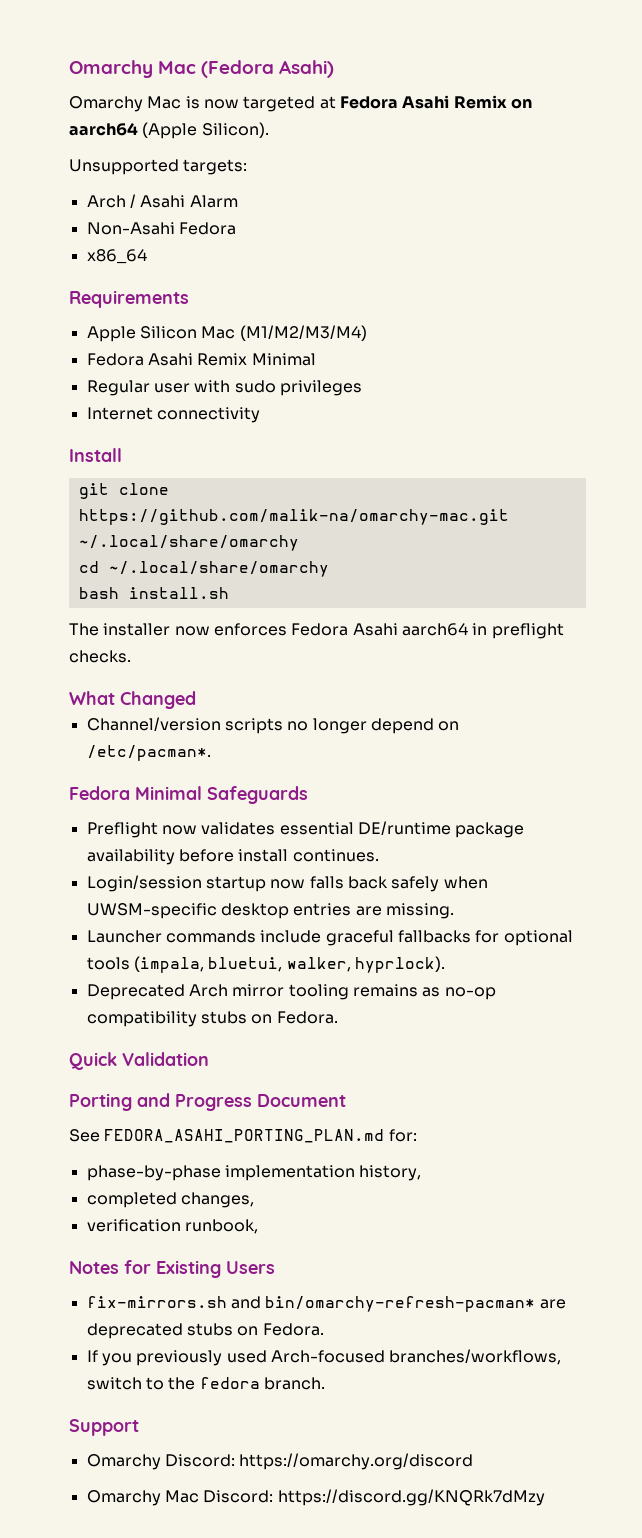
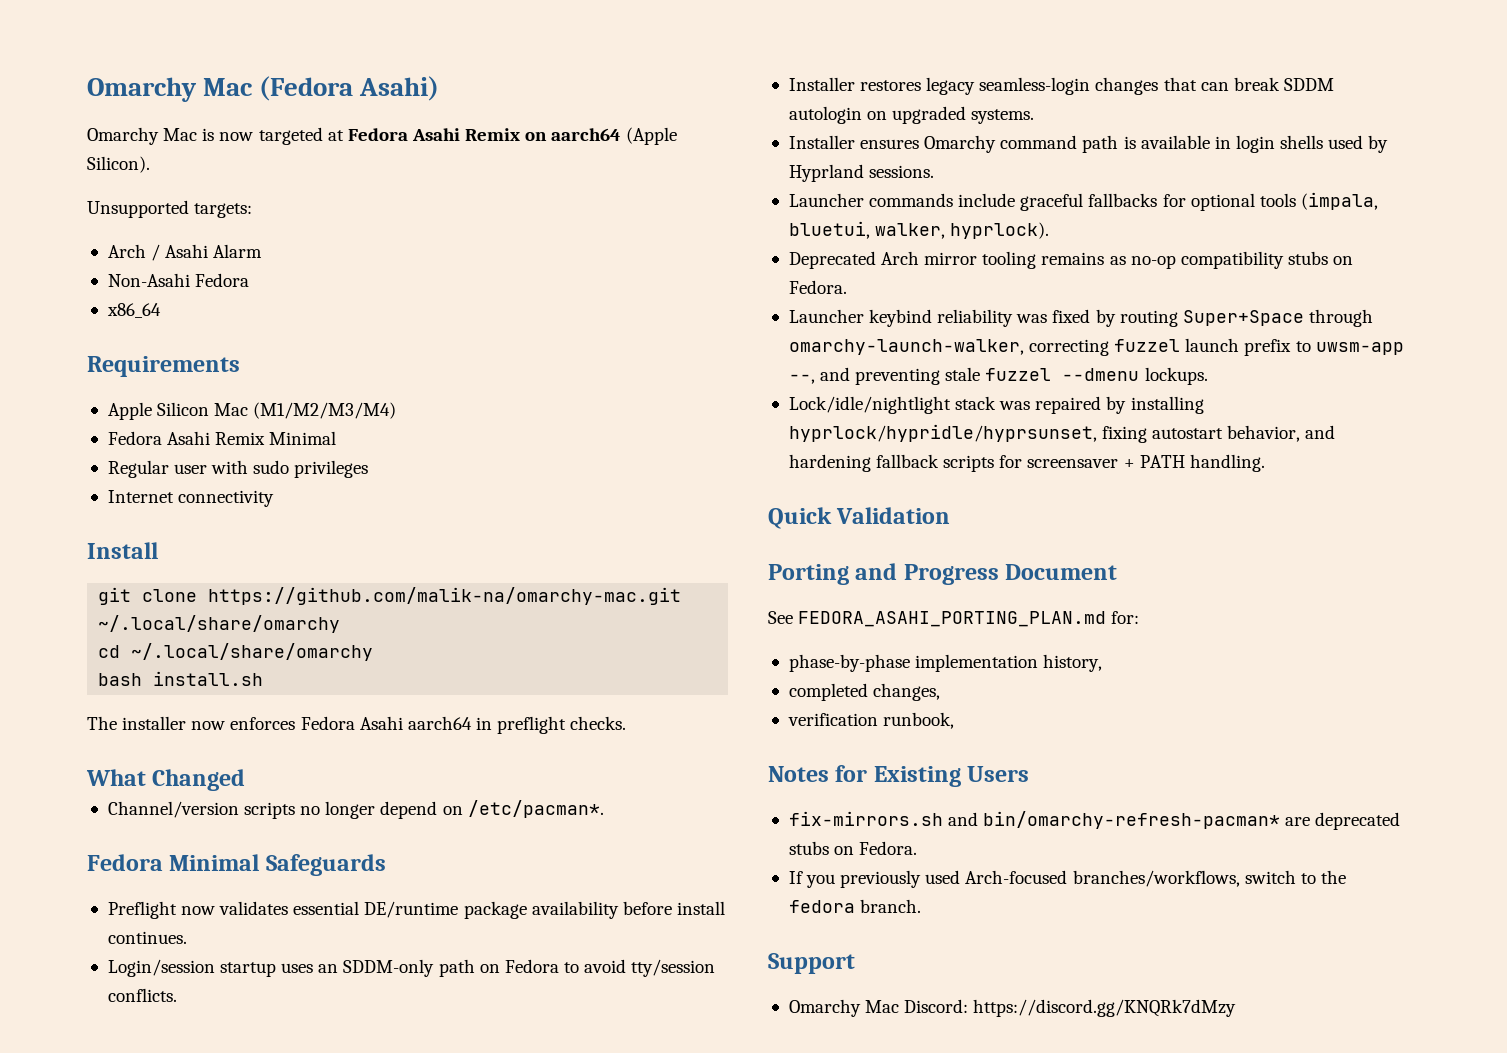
- Login/session startup now falls back safely when UWSM-specific desktop entries are missing.
+ Login/session startup uses an SDDM-only path on Fedora to avoid tty/session conflicts.
+ Installer restores legacy seamless-login changes that can break SDDM autologin on upgraded systems.
+ Installer ensures Omarchy command path is available in login shells used by Hyprland sessions.
+ Launcher keybind reliability was fixed by routing Super+Space through omarchy-launch-walker, correcting fuzzel launch prefix to uwsm-app --, and preventing stale fuzzel --dmenu lockups.
+ Lock/idle/nightlight stack was repaired by installing hyprlock/hypridle/hyprsunset, fixing autostart behavior, and hardening fallback scripts for screensaver + PATH handling.
- Omarchy Discord: https://omarchy.org/discord

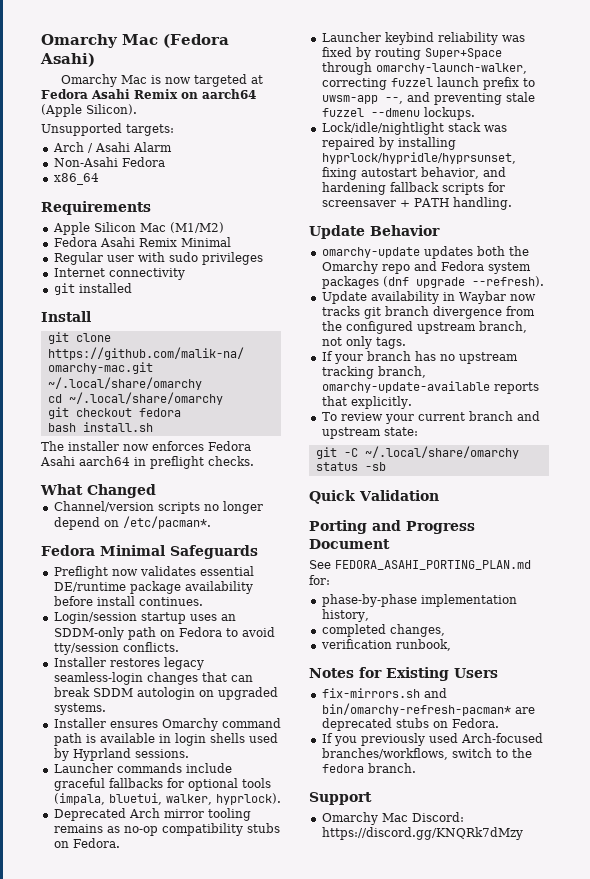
- Apple Silicon Mac (M1/M2/M3/M4)
+ Apple Silicon Mac (M1/M2)
+ git installed
+ git checkout fedora
+ Update Behavior
+ omarchy-update updates both the Omarchy repo and Fedora system packages (dnf upgrade --refresh).
+ Update availability in Waybar now tracks git branch divergence from the configured upstream branch, not only tags.
+ If your branch has no upstream tracking branch, omarchy-update-available reports that explicitly.
+ To review your current branch and upstream state:
+ git -C ~/.local/share/omarchy status -sb

